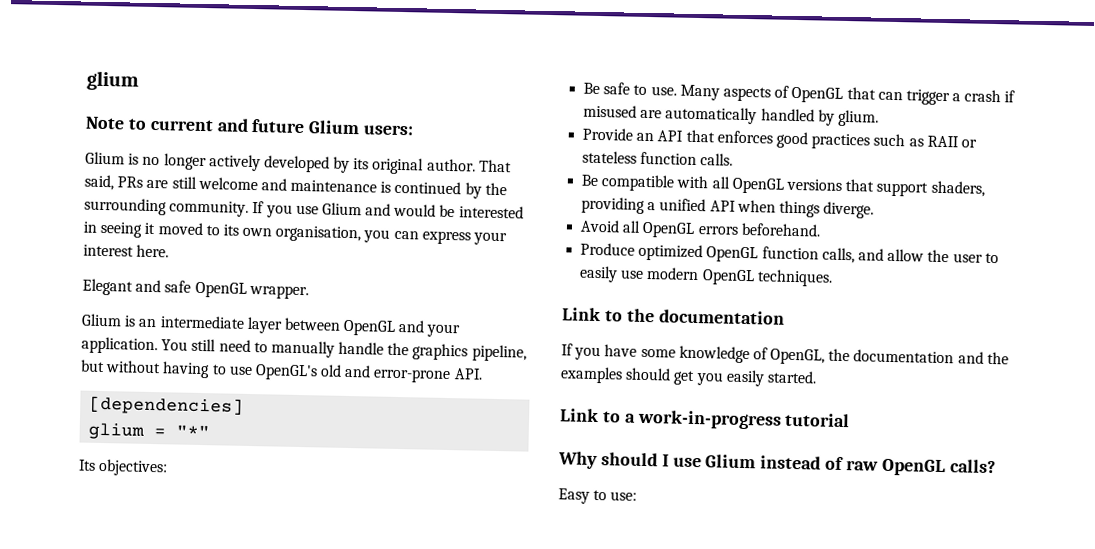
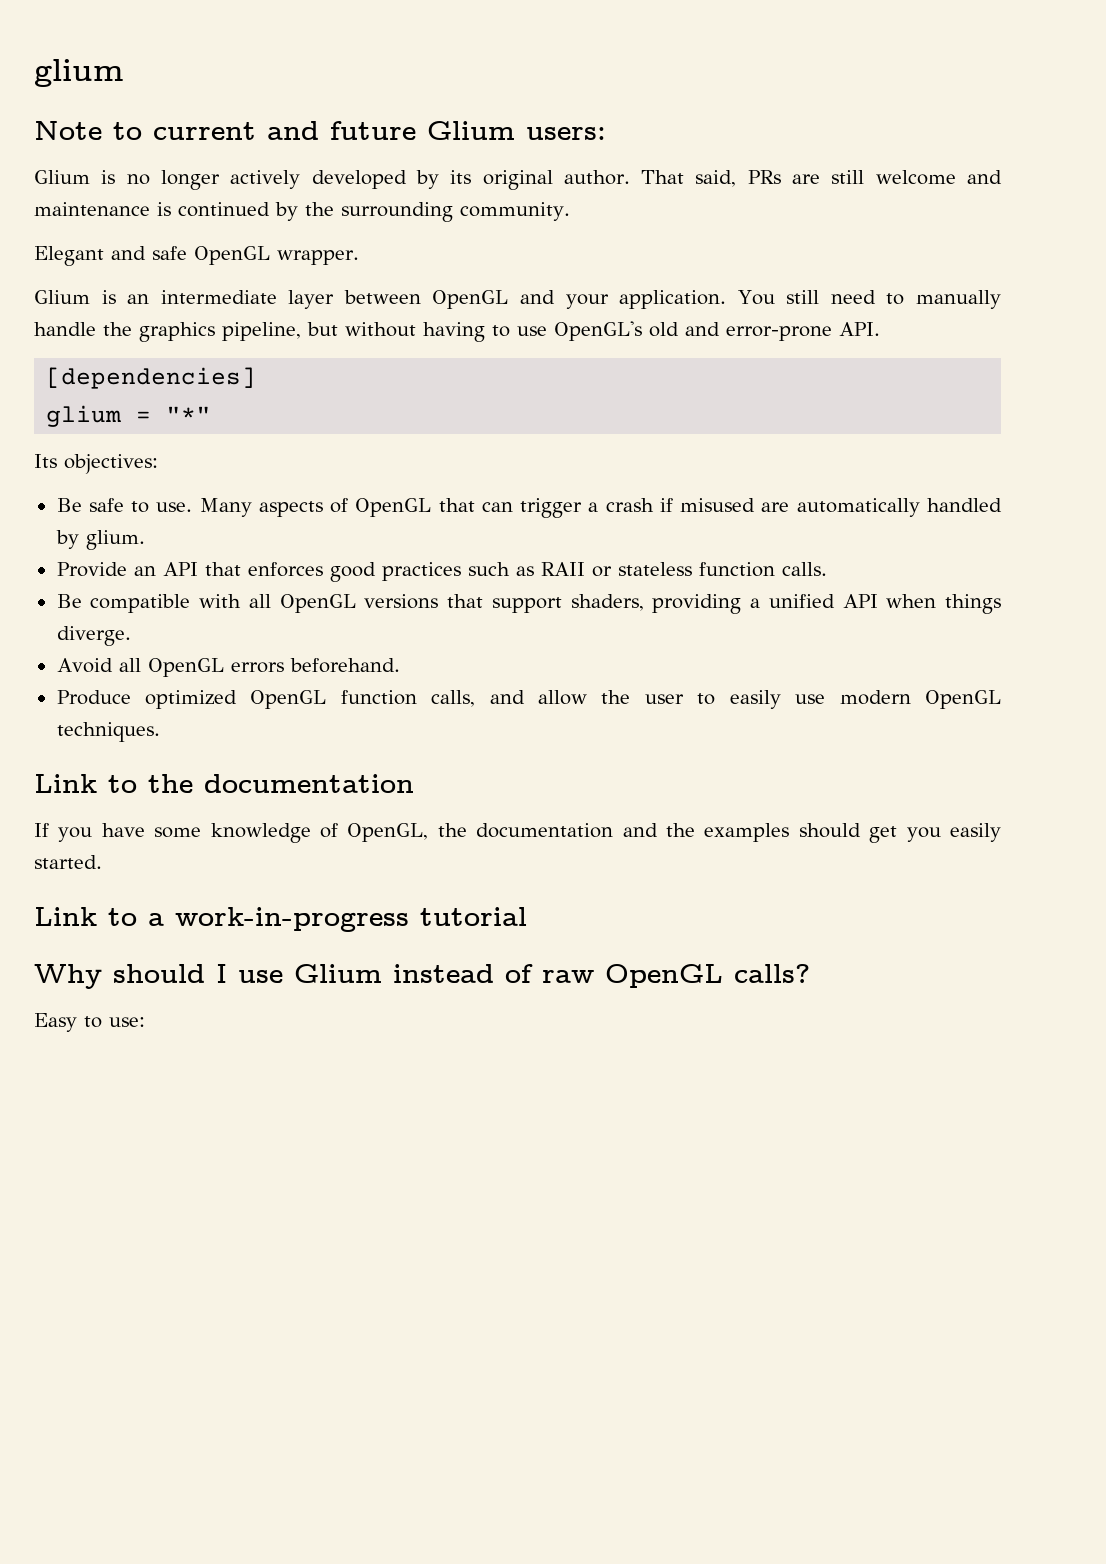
- If you use Glium and would be interested in seeing it moved to its own organisation, you can express your interest here.

